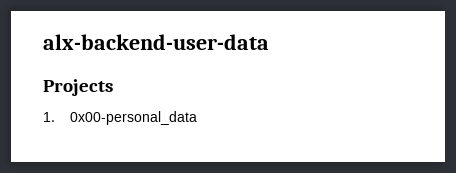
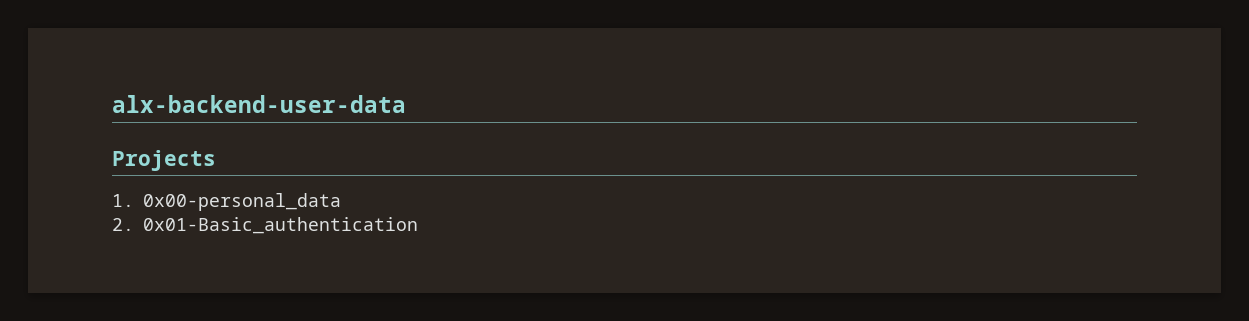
+ 2. 0x01-Basic_authentication

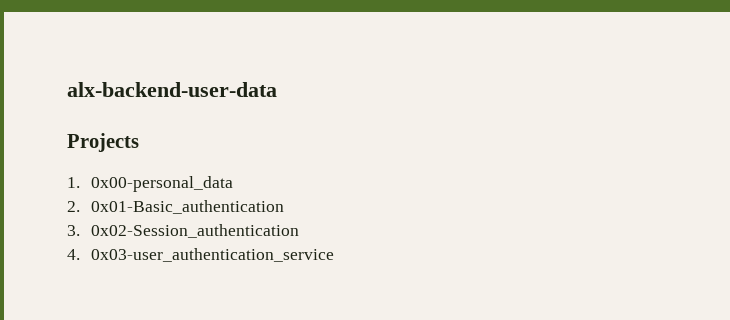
+ 3. 0x02-Session_authentication
+ 4. 0x03-user_authentication_service

